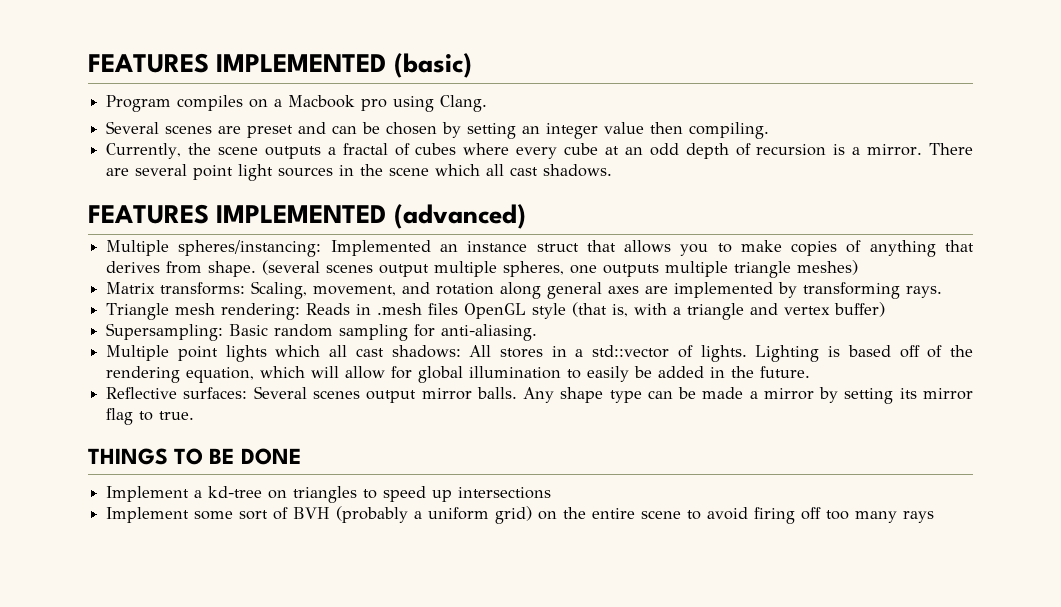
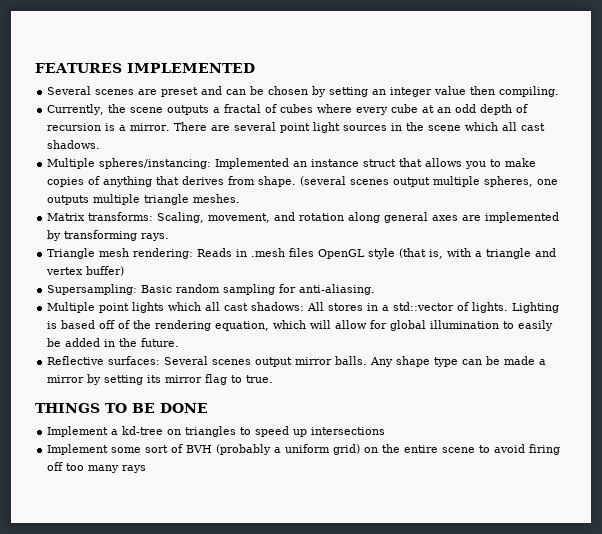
- FEATURES IMPLEMENTED (basic)
- Program compiles on a Macbook pro using Clang.
+ FEATURES IMPLEMENTED
- FEATURES IMPLEMENTED (advanced)
- (several scenes output multiple spheres, one outputs multiple triangle meshes)
+ (several scenes output multiple spheres, one outputs multiple triangle meshes.

